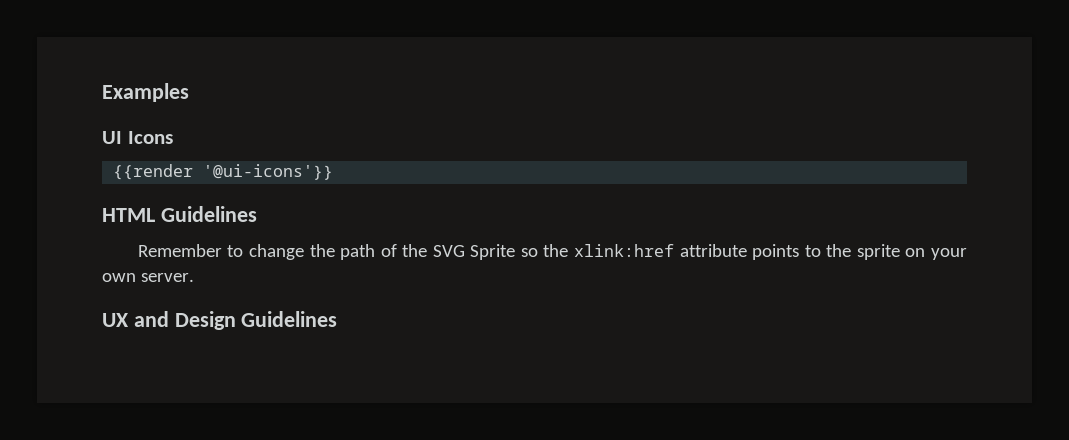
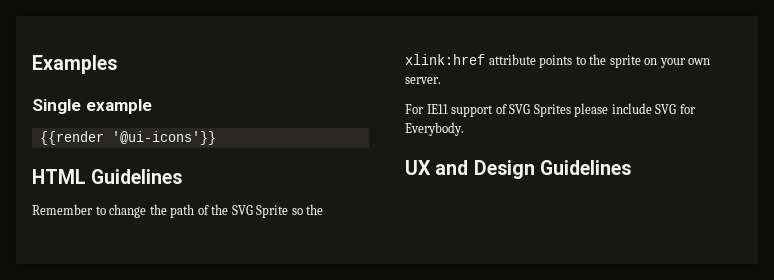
- UI Icons
+ Single example
+ For IE11 support of SVG Sprites please include SVG for Everybody.

